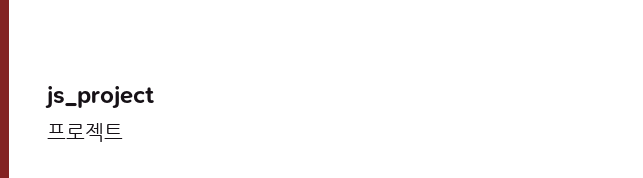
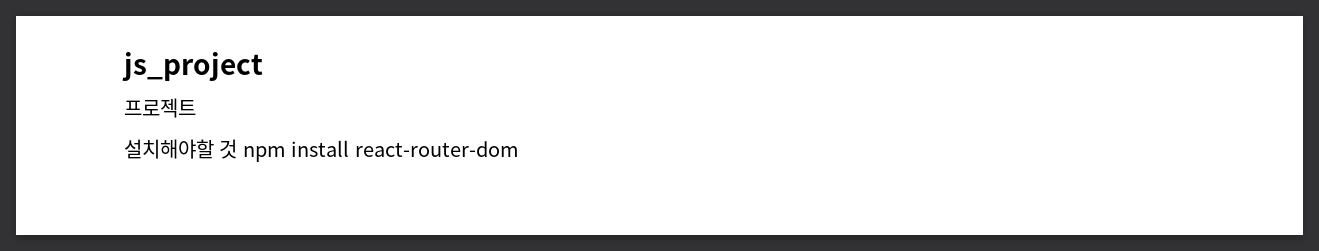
+ 설치해야할 것 npm install react-router-dom

